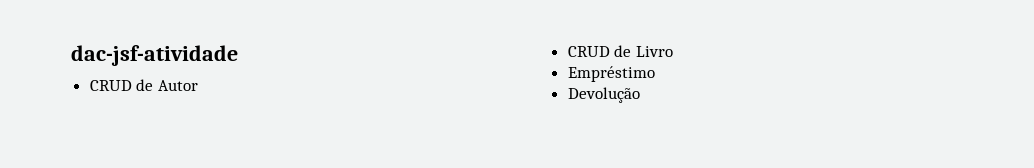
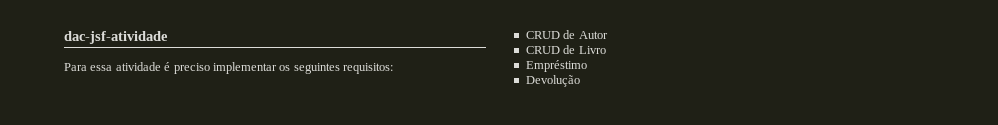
+ Para essa atividade é preciso implementar os seguintes requisitos:

